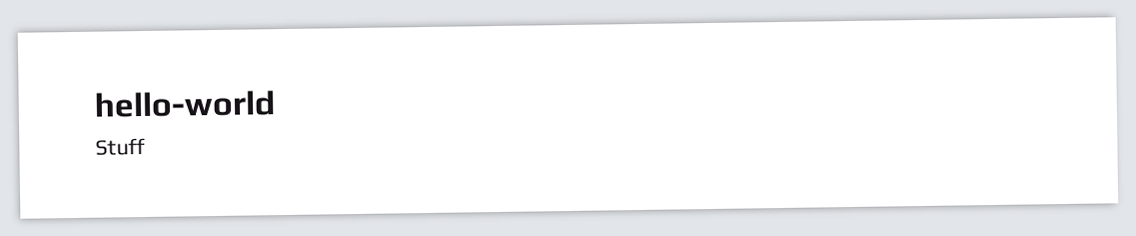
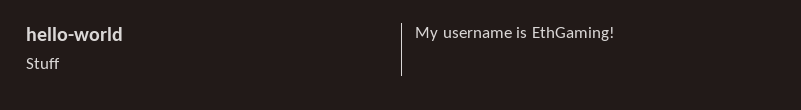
+ My username is EthGaming!

